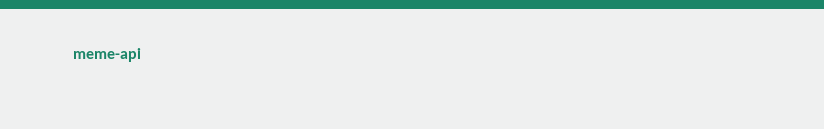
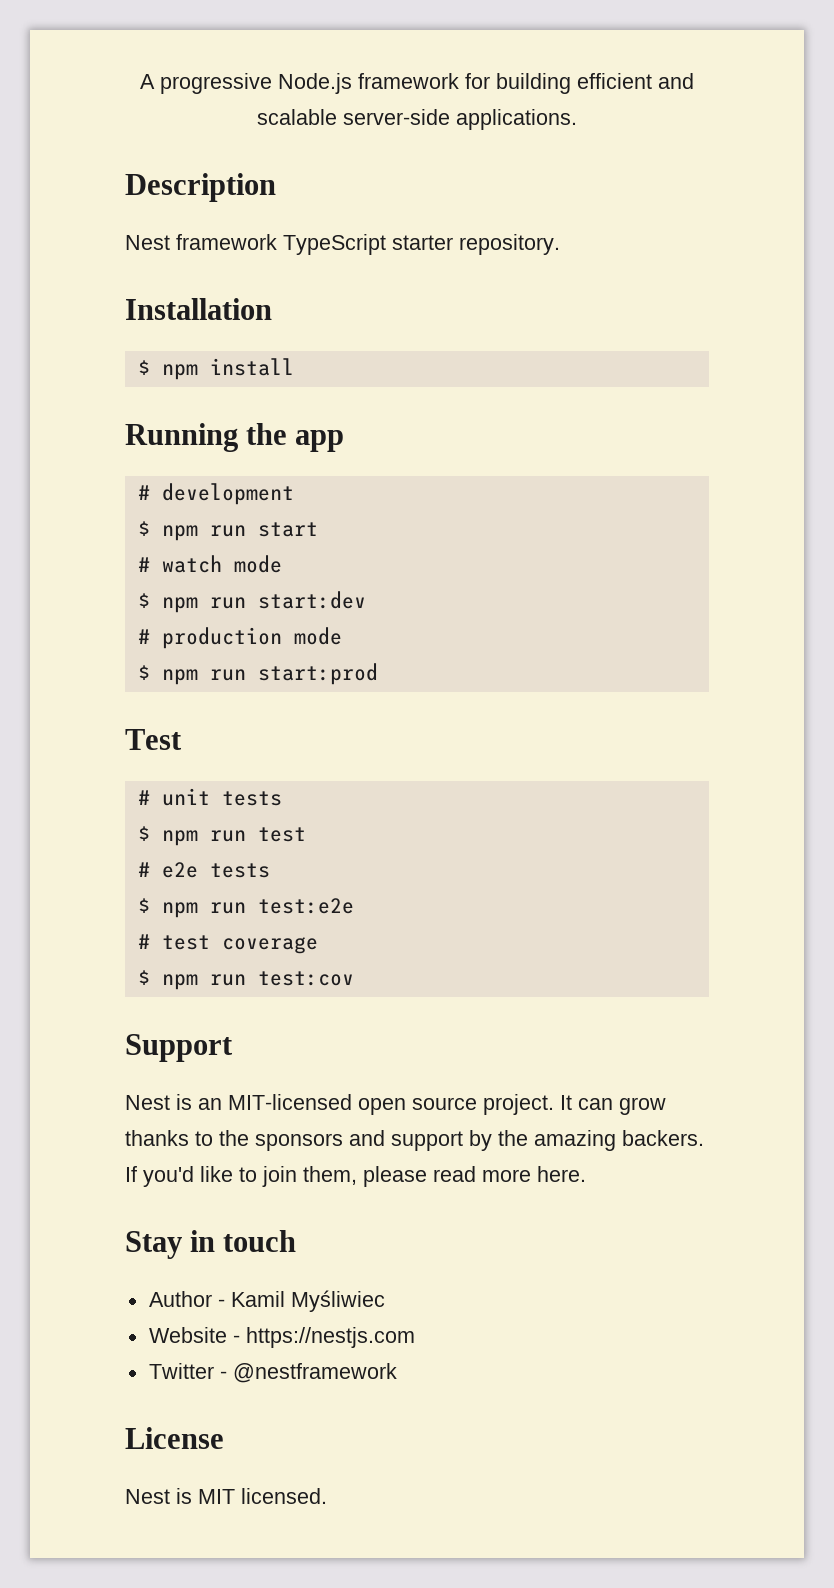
- meme-api
+ A progressive Node.js framework for building efficient and scalable server-side applications.
+ Description
+ Nest framework TypeScript starter repository.
+ Installation
+ $ npm install
+ Running the app
+ # development
+ $ npm run start
+ # watch mode
+ $ npm run start:dev
+ # production mode
+ $ npm run start:prod
+ Test
+ # unit tests
+ $ npm run test
+ # e2e tests
+ $ npm run test:e2e
+ # test coverage
+ $ npm run test:cov
+ Support
+ Nest is an MIT-licensed open source project. It can grow thanks to the sponsors and support by the amazing backers. If you'd like to join them, please read more here.
+ Stay in touch
+ Author - Kamil Myśliwiec
+ Website - https://nestjs.com
+ Twitter - @nestframework
+ License
+ Nest is MIT licensed.

